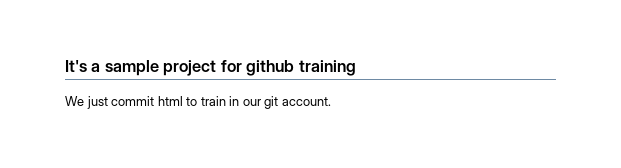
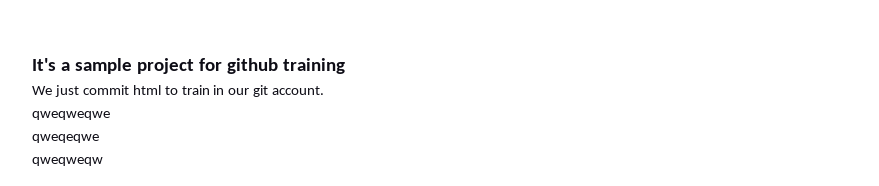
+ qweqweqwe
+ qweqeqwe
+ qweqweqw

